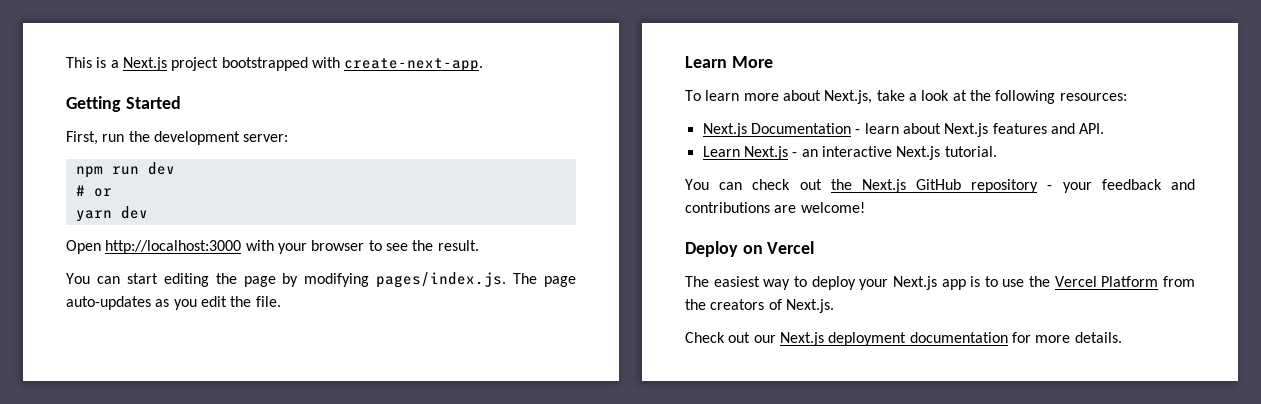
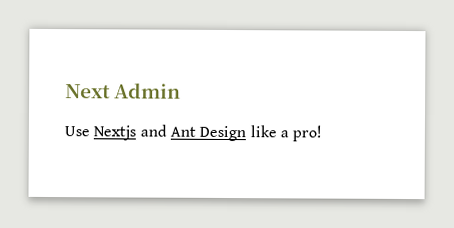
- This is a Next.js project bootstrapped with create-next-app.
- Getting Started
- First, run the development server:
- npm run dev
- # or
- yarn dev
- Open http://localhost:3000 with your browser to see the result.
- You can start editing the page by modifying pages/index.js. The page auto-updates as you edit the file.
- Learn More
- To learn more about Next.js, take a look at the following resources:
- Next.js Documentation - learn about Next.js features and API.
- Learn Next.js - an interactive Next.js tutorial.
- You can check out the Next.js GitHub repository - your feedback and contributions are welcome!
- Deploy on Vercel
- The easiest way to deploy your Next.js app is to use the Vercel Platform from the creators of Next.js.
- Check out our Next.js deployment documentation for more details.
+ Next Admin
+ Use Nextjs and Ant Design like a pro!

